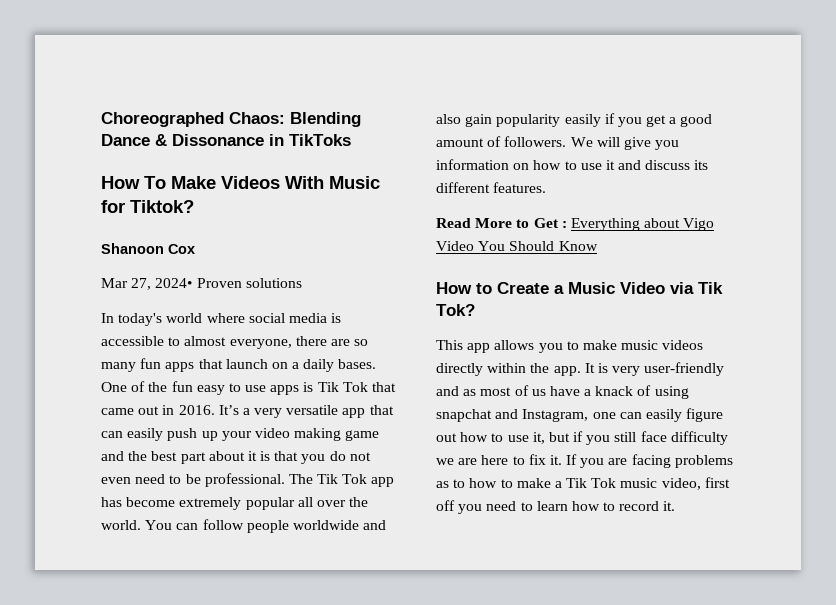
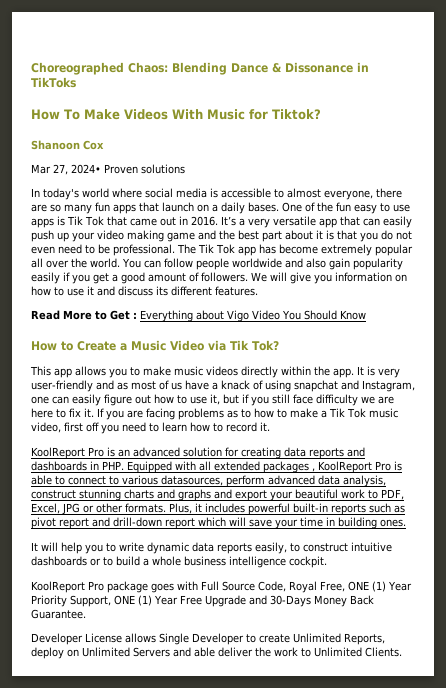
+ KoolReport Pro is an advanced solution for creating data reports and dashboards in PHP. Equipped with all extended packages , KoolReport Pro is able to connect to various datasources, perform advanced data analysis, construct stunning charts and graphs and export your beautiful work to PDF, Excel, JPG or other formats. Plus, it includes powerful built-in reports such as pivot report and drill-down report which will save your time in building ones.
+ It will help you to write dynamic data reports easily, to construct intuitive dashboards or to build a whole business intelligence cockpit.
+ KoolReport Pro package goes with Full Source Code, Royal Free, ONE (1) Year Priority Support, ONE (1) Year Free Upgrade and 30-Days Money Back Guarantee.
+ Developer License allows Single Developer to create Unlimited Reports, deploy on Unlimited Servers and able deliver the work to Unlimited Clients.

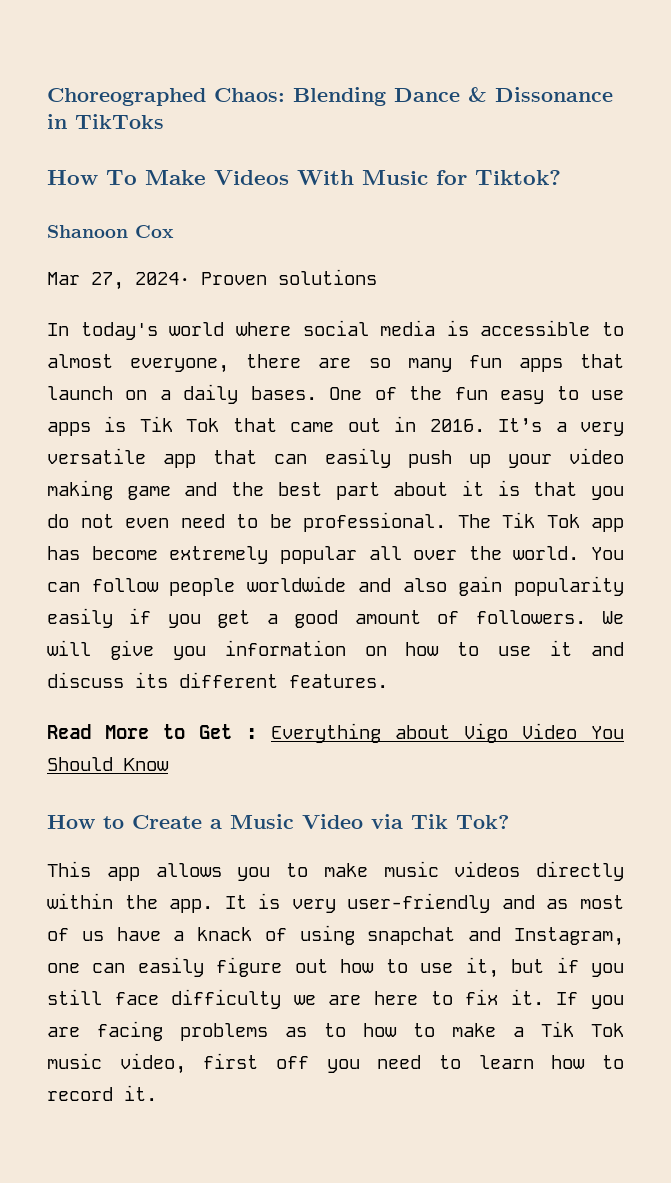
- KoolReport Pro is an advanced solution for creating data reports and dashboards in PHP. Equipped with all extended packages , KoolReport Pro is able to connect to various datasources, perform advanced data analysis, construct stunning charts and graphs and export your beautiful work to PDF, Excel, JPG or other formats. Plus, it includes powerful built-in reports such as pivot report and drill-down report which will save your time in building ones.
- It will help you to write dynamic data reports easily, to construct intuitive dashboards or to build a whole business intelligence cockpit.
- KoolReport Pro package goes with Full Source Code, Royal Free, ONE (1) Year Priority Support, ONE (1) Year Free Upgrade and 30-Days Money Back Guarantee.
- Developer License allows Single Developer to create Unlimited Reports, deploy on Unlimited Servers and able deliver the work to Unlimited Clients.

